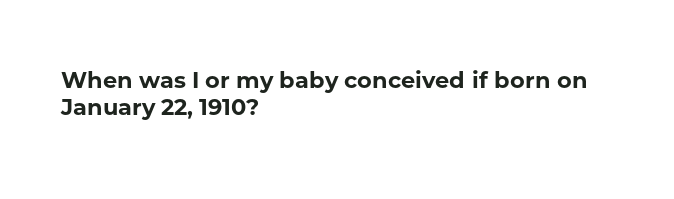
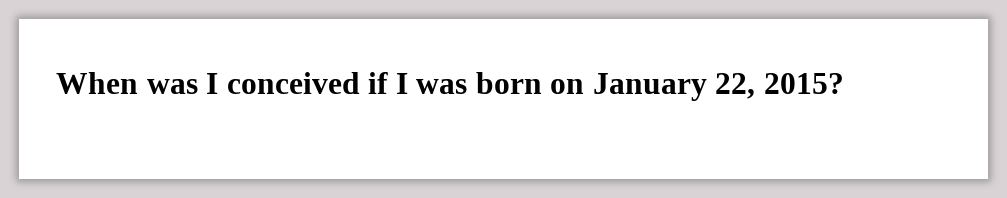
- When was I or my baby conceived if born on January 22, 1910?
+ When was I conceived if I was born on January 22, 2015?

